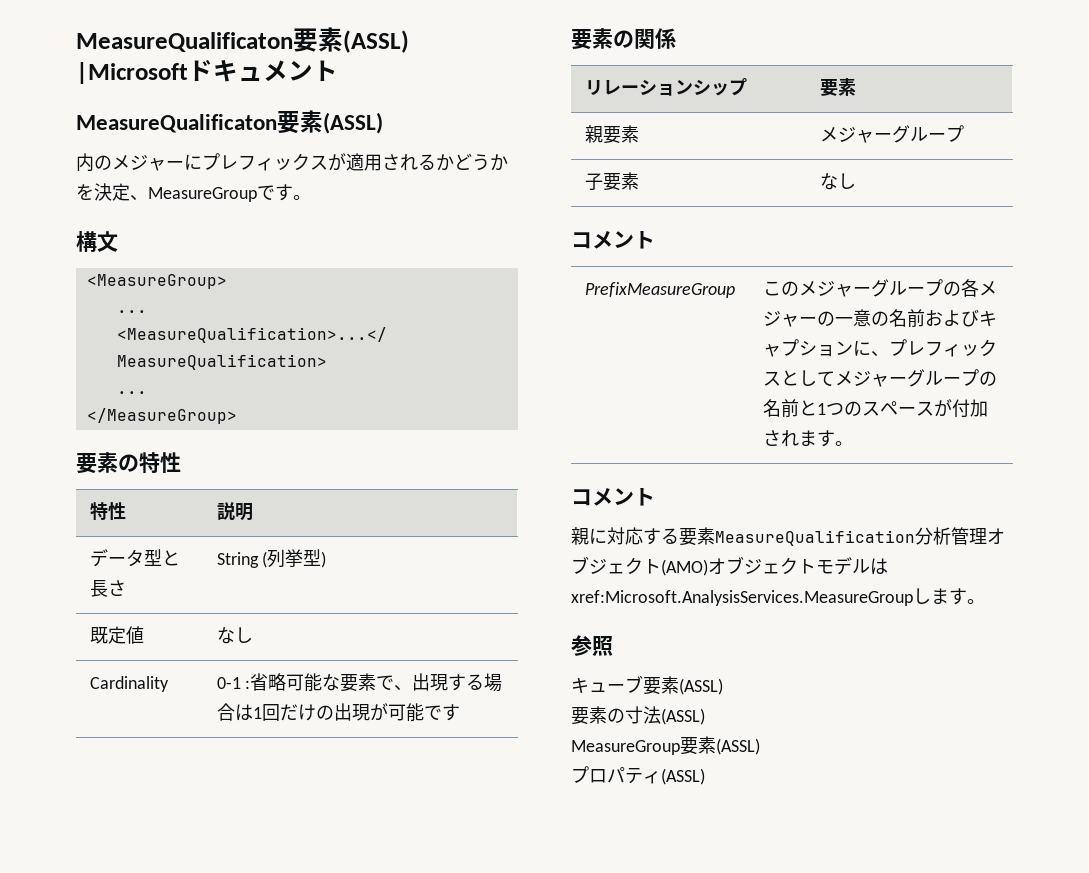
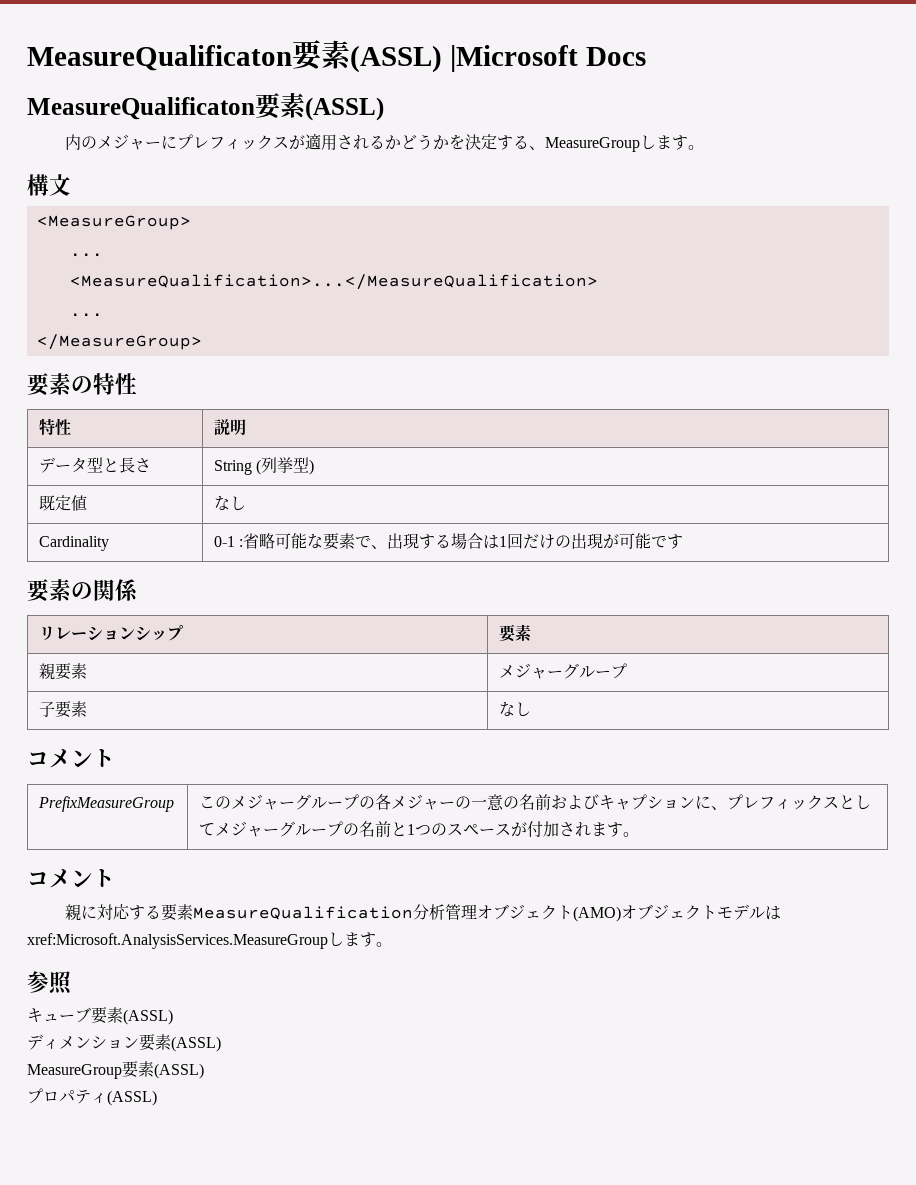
- MeasureQualificaton要素(ASSL) |Microsoftドキュメント
+ MeasureQualificaton要素(ASSL) |Microsoft Docs
- 内のメジャーにプレフィックスが適用されるかどうかを決定、MeasureGroupです。
+ 内のメジャーにプレフィックスが適用されるかどうかを決定する、MeasureGroupします。
- 要素の寸法(ASSL)
+ ディメンション要素(ASSL)

